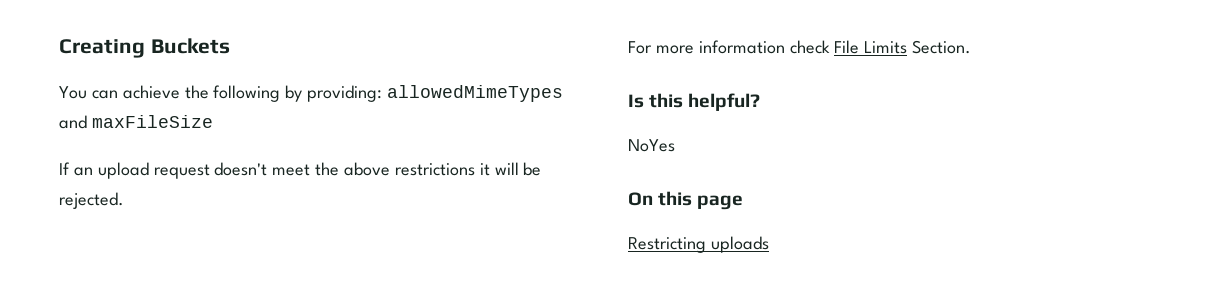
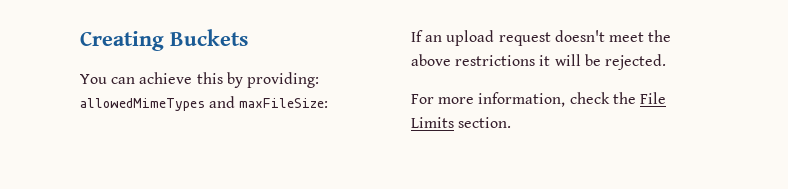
- You can achieve the following by providing: allowedMimeTypes and maxFileSize
+ You can achieve this by providing: allowedMimeTypes and maxFileSize:
- For more information check File Limits Section.
- Is this helpful?
- NoYes
- On this page
- Restricting uploads
+ For more information, check the File Limits section.

